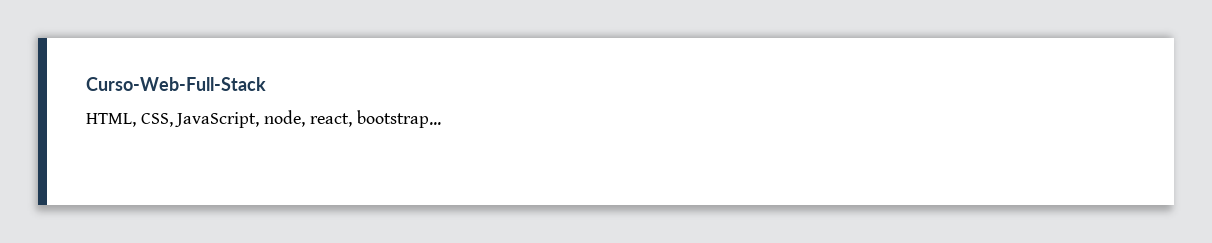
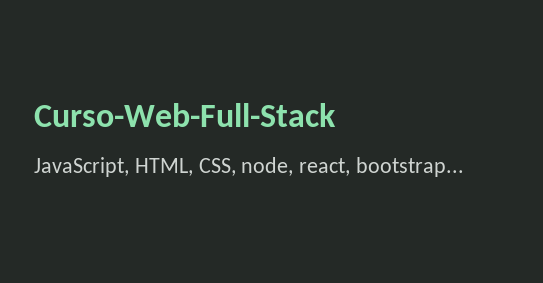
- HTML, CSS, JavaScript, node, react, bootstrap...
+ JavaScript, HTML, CSS, node, react, bootstrap...

